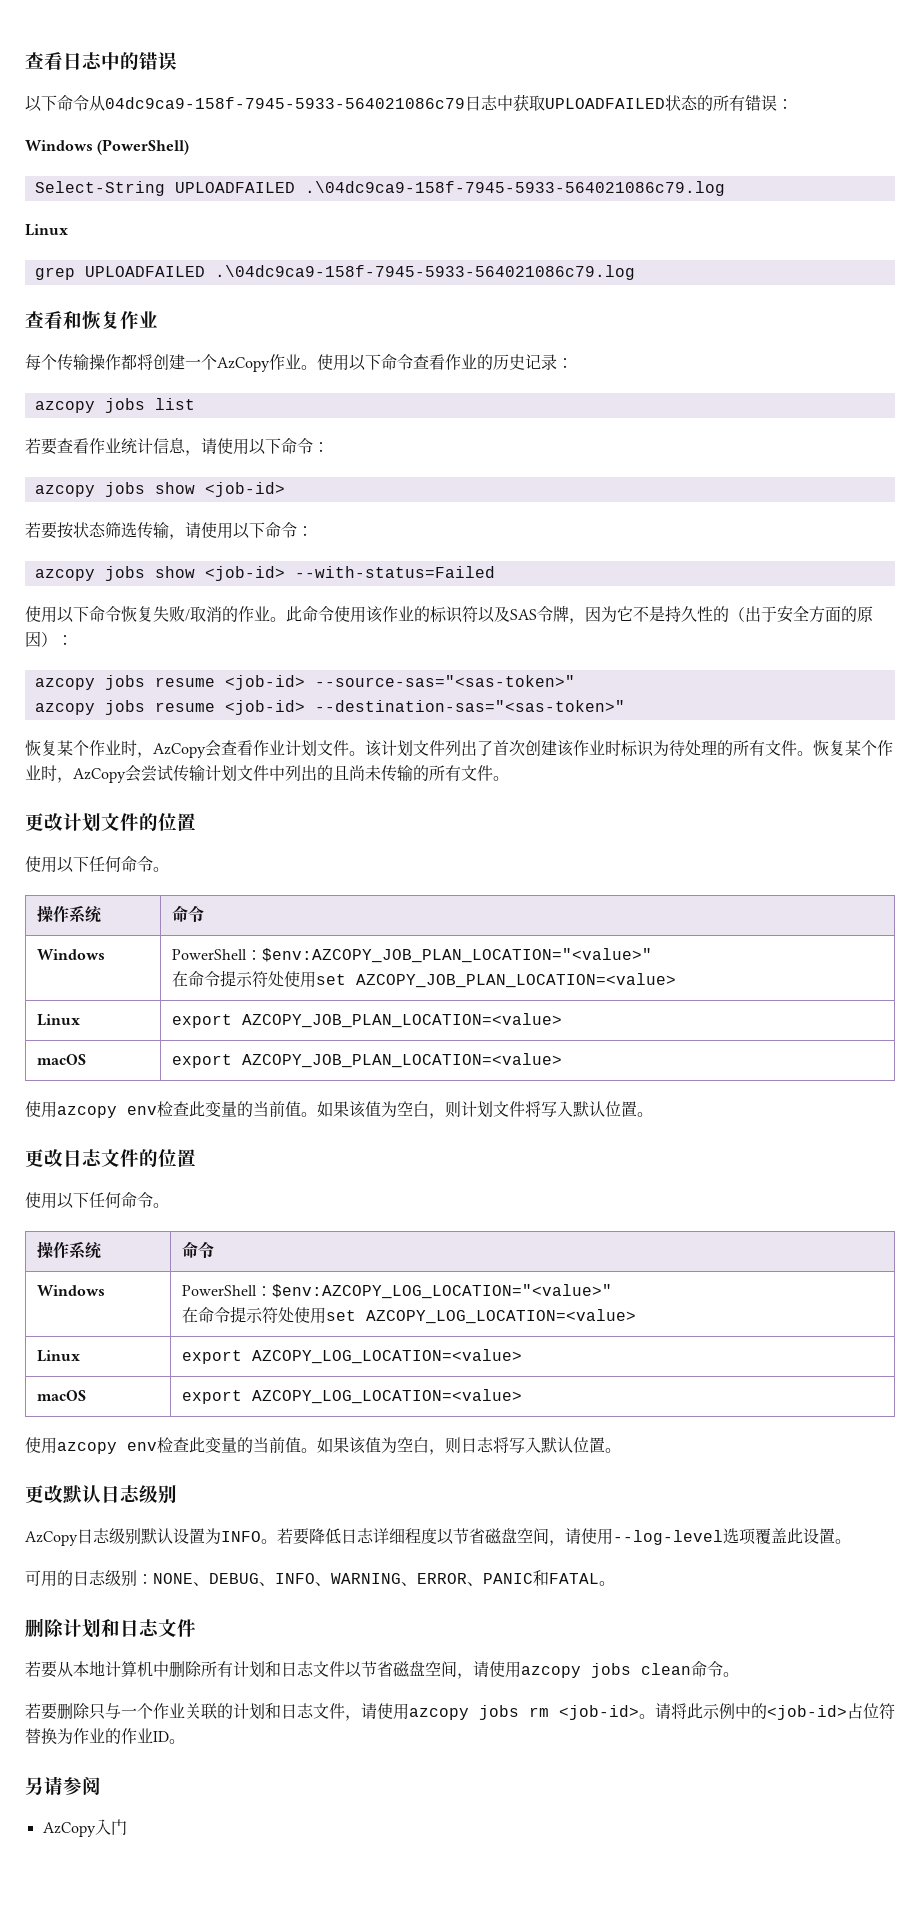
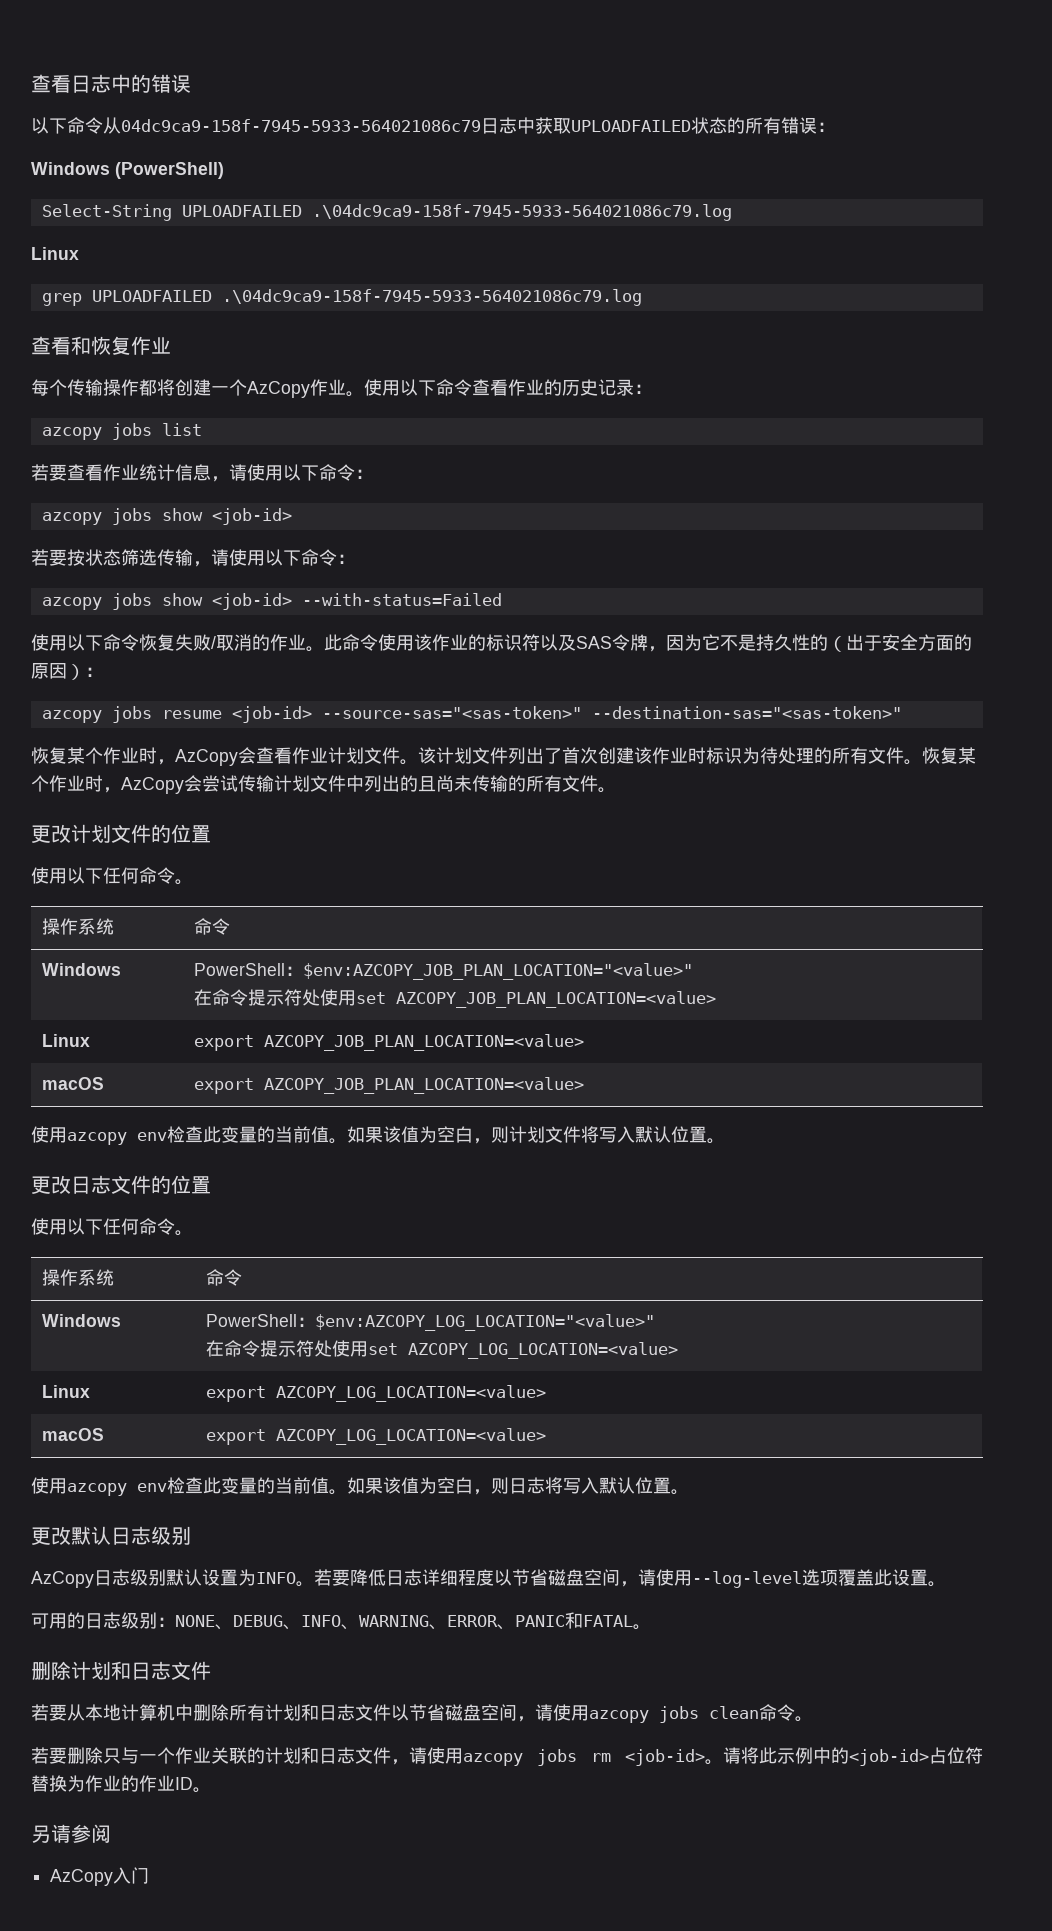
- azcopy jobs resume <job-id> --source-sas="<sas-token>"
- azcopy jobs resume <job-id> --destination-sas="<sas-token>"
+ azcopy jobs resume <job-id> --source-sas="<sas-token>" --destination-sas="<sas-token>"

